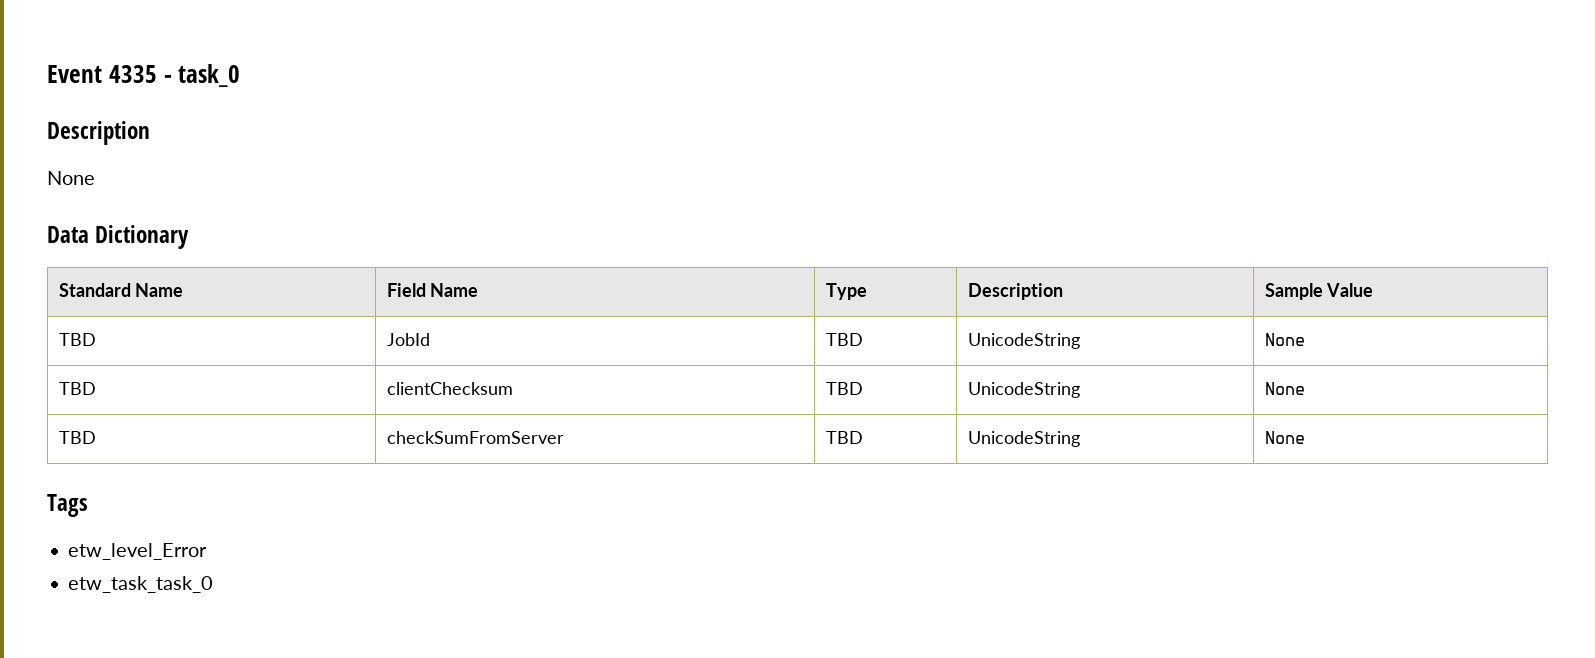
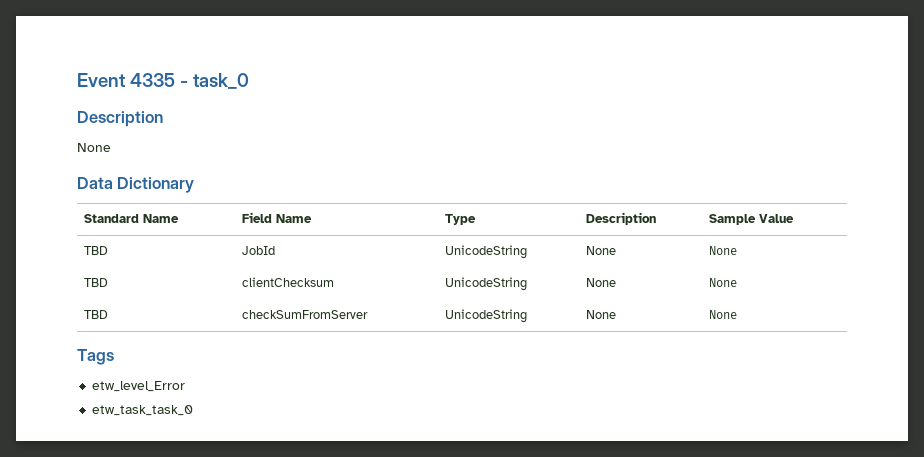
- TBD | JobId | TBD | UnicodeString | None
+ TBD | JobId | UnicodeString | None | None
- TBD | clientChecksum | TBD | UnicodeString | None
+ TBD | clientChecksum | UnicodeString | None | None
- TBD | checkSumFromServer | TBD | UnicodeString | None
+ TBD | checkSumFromServer | UnicodeString | None | None

